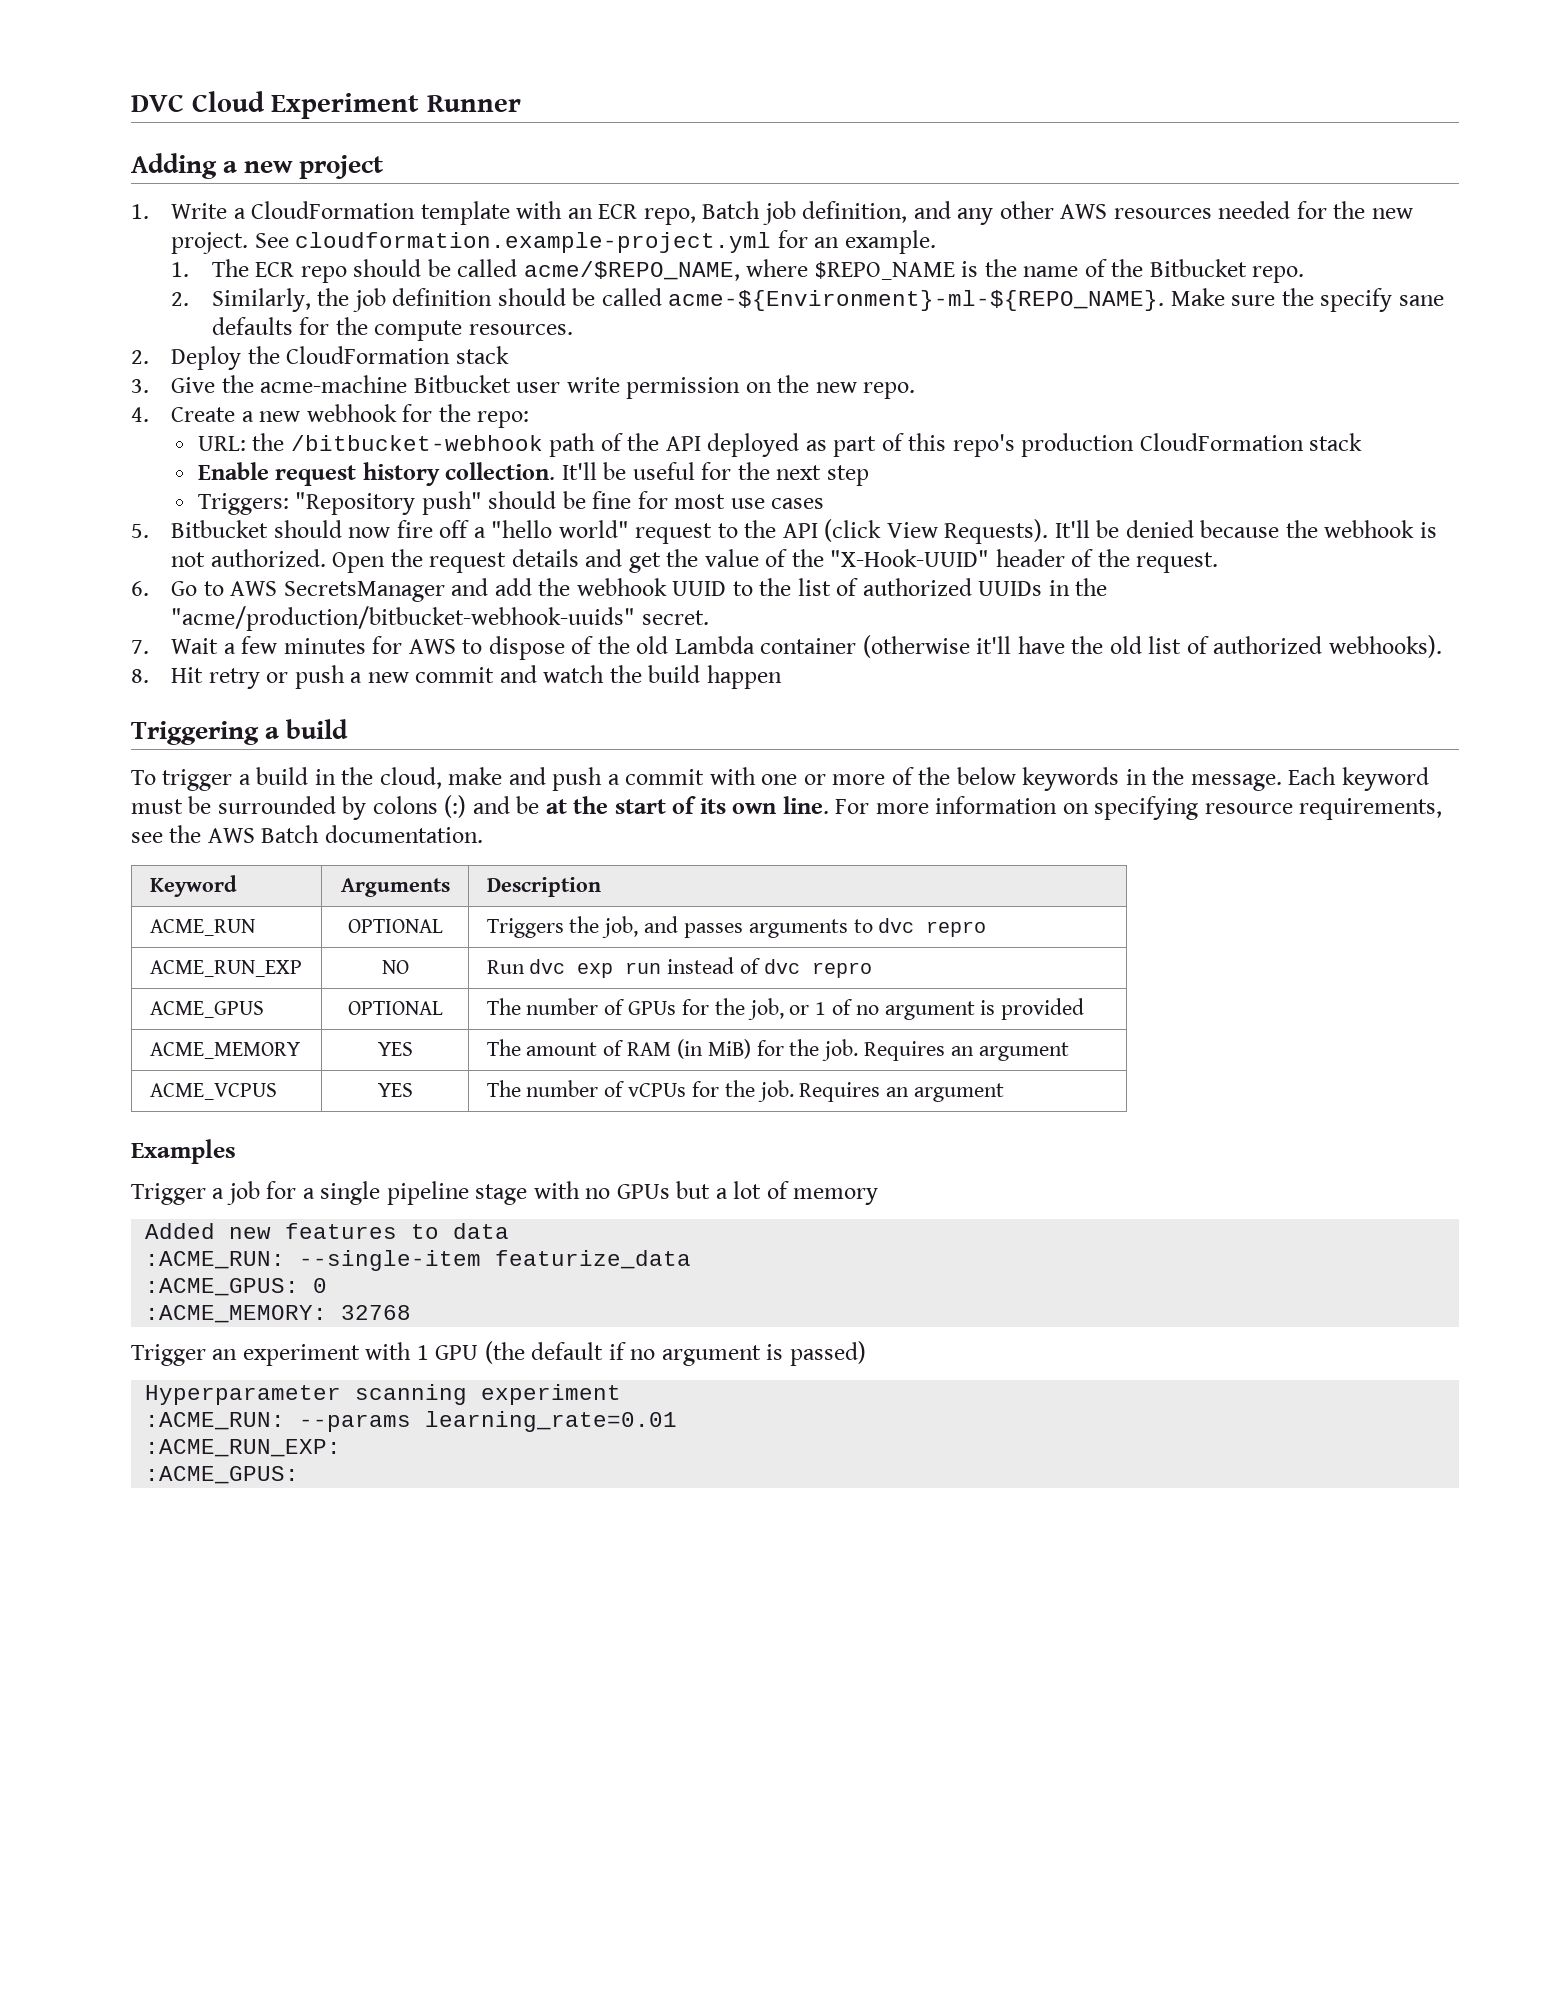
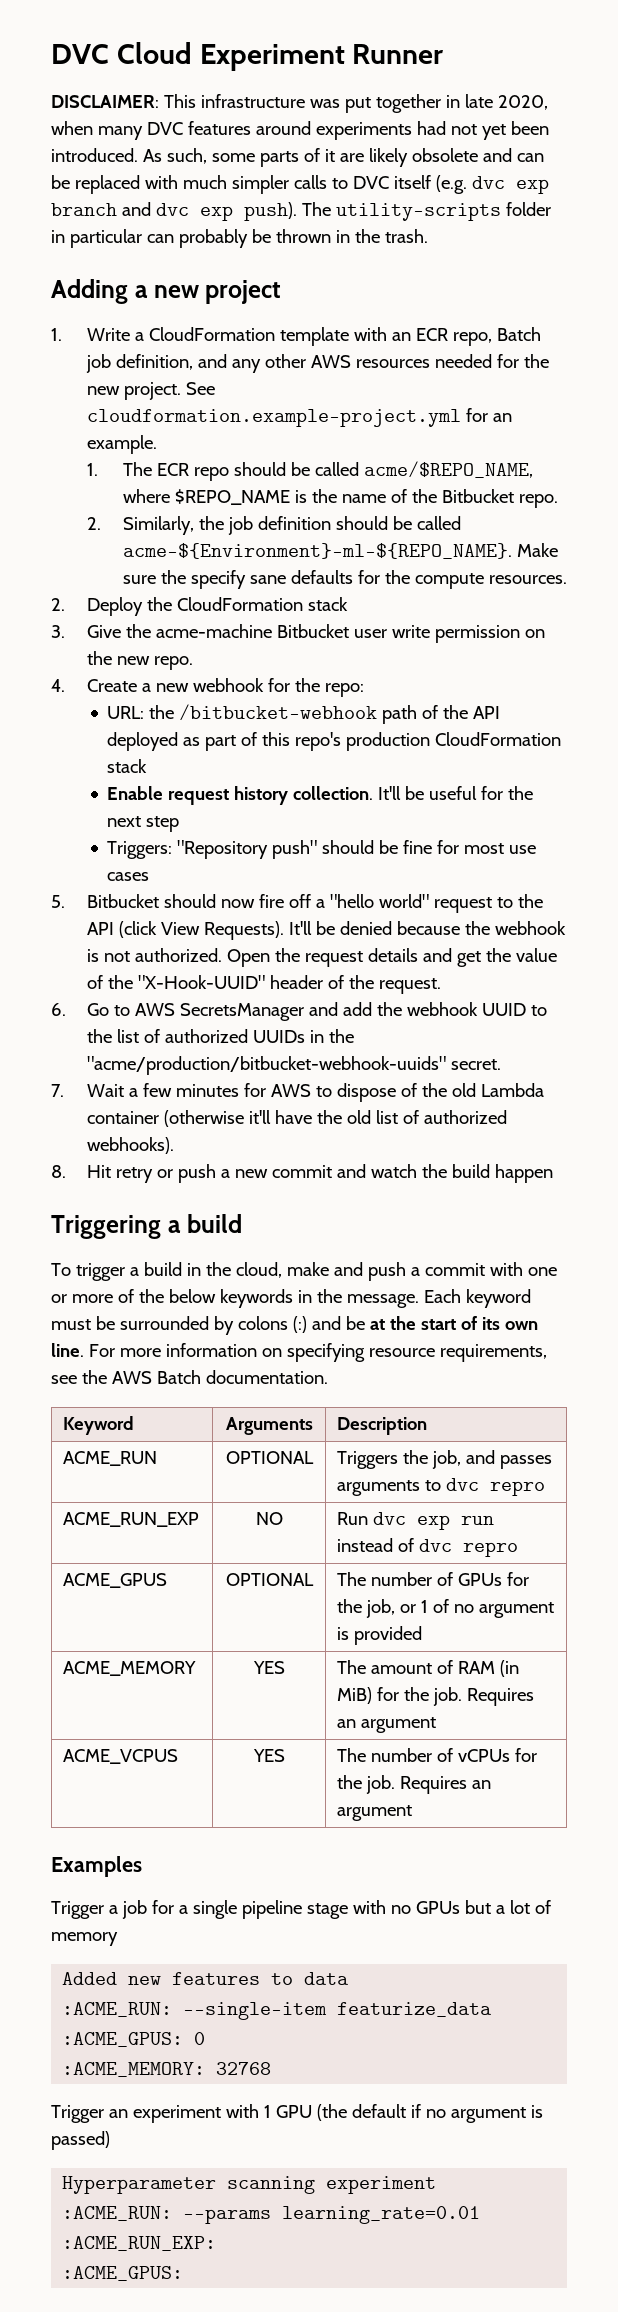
+ DISCLAIMER: This infrastructure was put together in late 2020, when many DVC features around experiments had not yet been introduced. As such, some parts of it are likely obsolete and can be replaced with much simpler calls to DVC itself (e.g. dvc exp branch and dvc exp push). The utility-scripts folder in particular can probably be thrown in the trash.

